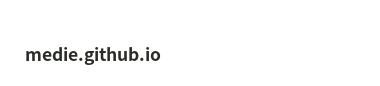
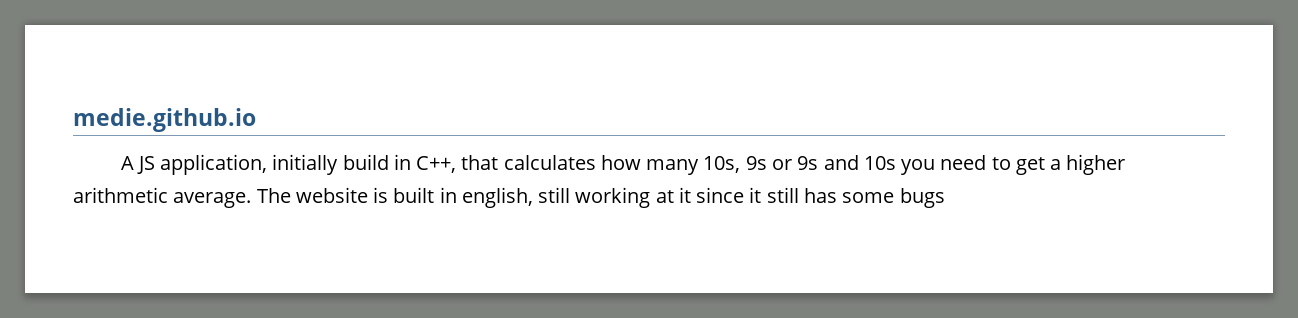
+ A JS application, initially build in C++, that calculates how many 10s, 9s or 9s and 10s you need to get a higher arithmetic average. The website is built in english, still working at it since it still has some bugs

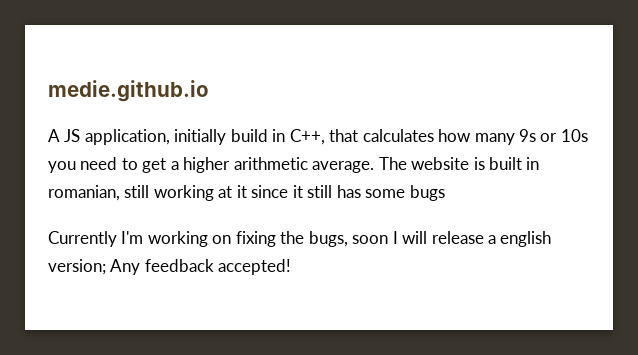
- A JS application, initially build in C++, that calculates how many 10s, 9s or 9s and 10s you need to get a higher arithmetic average.
+ A JS application, initially build in C++, that calculates how many 9s or 10s you need to get a higher arithmetic average.
- The website is built in english, still working at it since it still has some bugs
+ The website is built in romanian, still working at it since it still has some bugs
+ Currently I'm working on fixing the bugs, soon I will release a english version; Any feedback accepted!

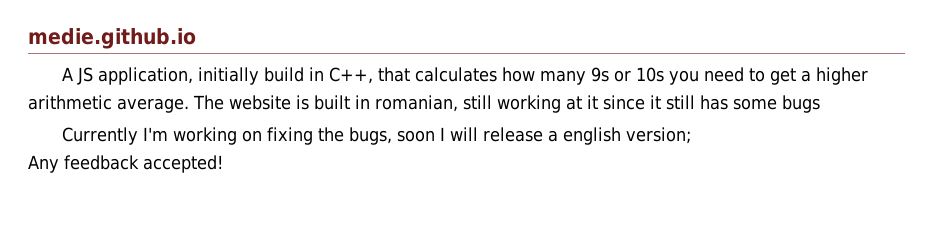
- Currently I'm working on fixing the bugs, soon I will release a english version; Any feedback accepted!
+ Currently I'm working on fixing the bugs, soon I will release a english version;
+ Any feedback accepted!

